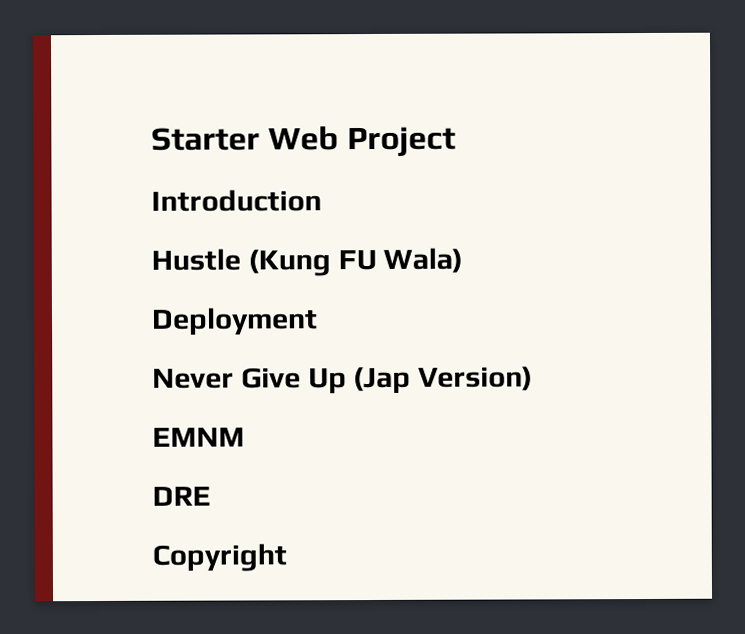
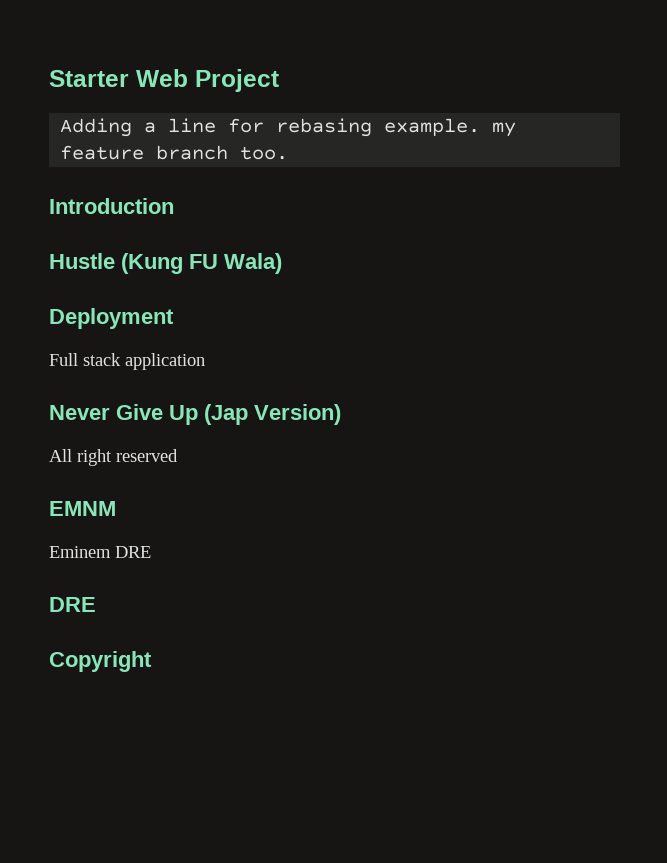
+ Adding a line for rebasing example. my feature branch too.
+ Full stack application
+ All right reserved
+ Eminem DRE

